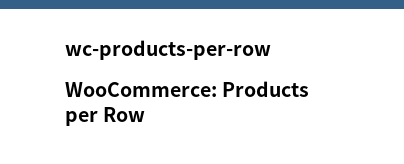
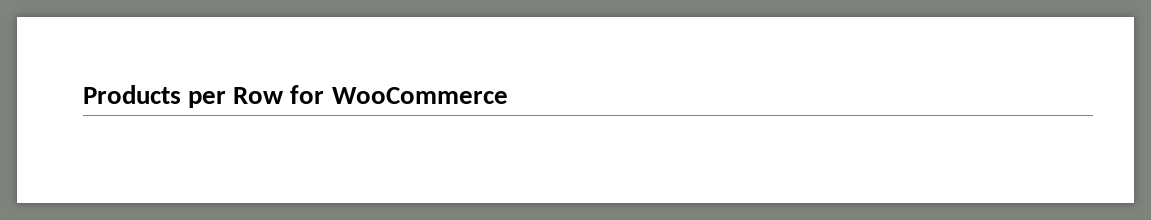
- wc-products-per-row
- WooCommerce: Products per Row
+ Products per Row for WooCommerce

